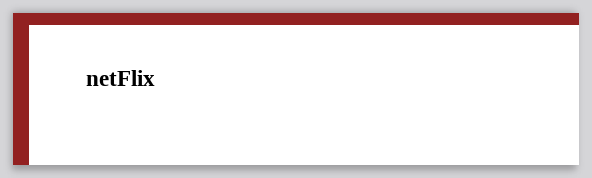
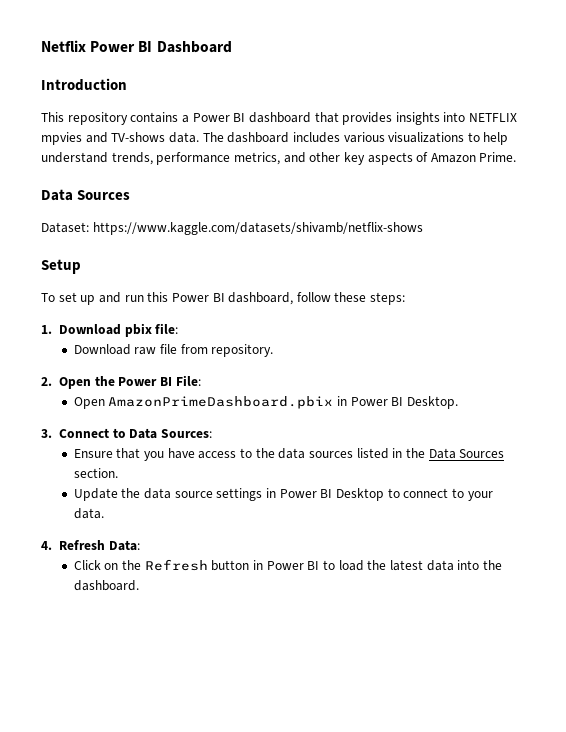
- netFlix
+ Netflix Power BI Dashboard
+ Introduction
+ This repository contains a Power BI dashboard that provides insights into NETFLIX mpvies and TV-shows data. The dashboard includes various visualizations to help understand trends, performance metrics, and other key aspects of Amazon Prime.
+ Data Sources
+ Dataset: https://www.kaggle.com/datasets/shivamb/netflix-shows
+ Setup
+ To set up and run this Power BI dashboard, follow these steps:
+ 1. Download pbix file:
+ Download raw file from repository.
+ 2. Open the Power BI File:
+ Open AmazonPrimeDashboard.pbix in Power BI Desktop.
+ 3. Connect to Data Sources:
+ Ensure that you have access to the data sources listed in the Data Sources section.
+ Update the data source settings in Power BI Desktop to connect to your data.
+ 4. Refresh Data:
+ Click on the Refresh button in Power BI to load the latest data into the dashboard.

